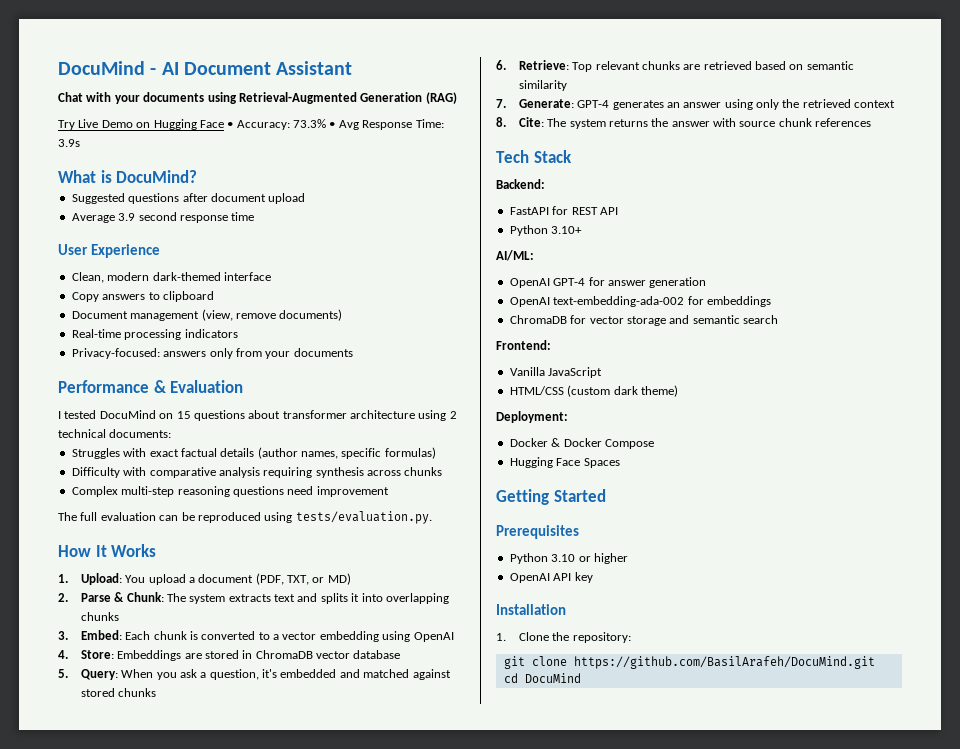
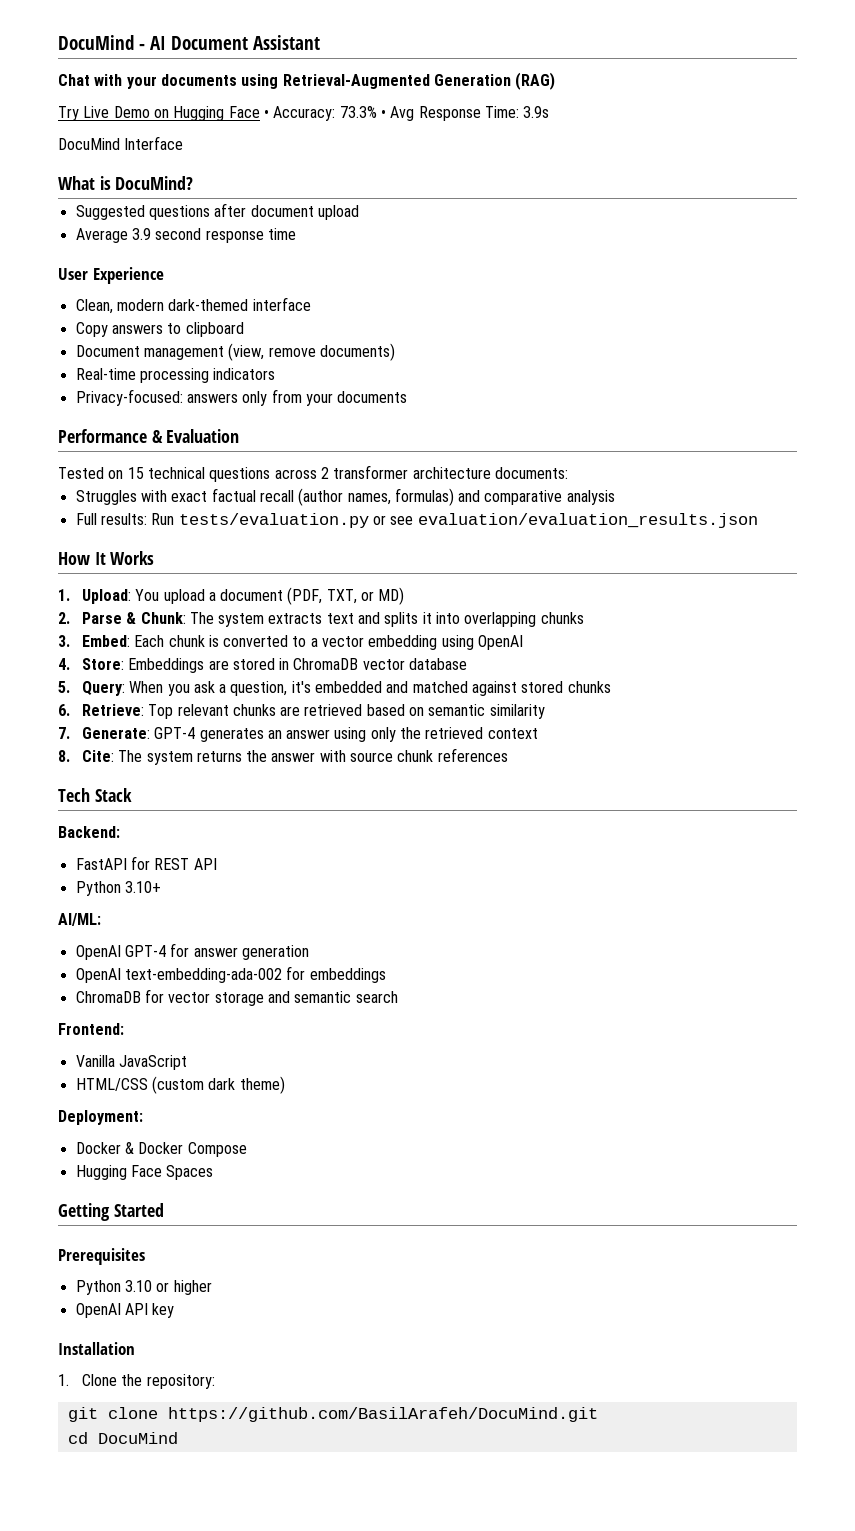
+ DocuMind Interface
- I tested DocuMind on 15 questions about transformer architecture using 2 technical documents:
+ Tested on 15 technical questions across 2 transformer architecture documents:
- Struggles with exact factual details (author names, specific formulas)
- Difficulty with comparative analysis requiring synthesis across chunks
- Complex multi-step reasoning questions need improvement
- The full evaluation can be reproduced using tests/evaluation.py.
+ Struggles with exact factual recall (author names, formulas) and comparative analysis
+ Full results: Run tests/evaluation.py or see evaluation/evaluation_results.json

